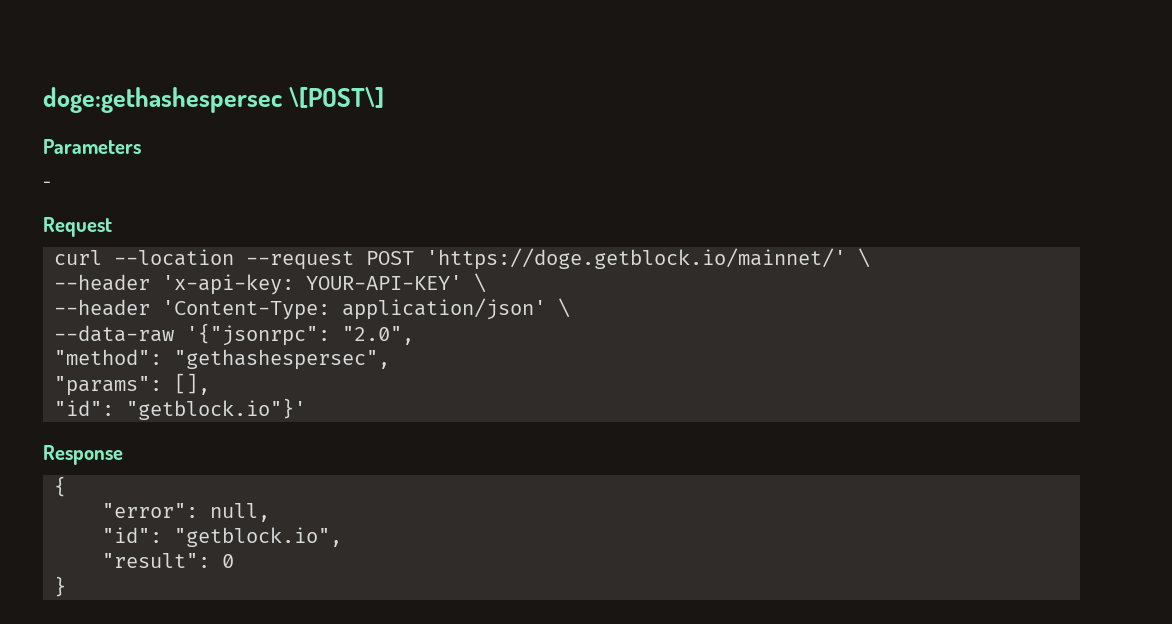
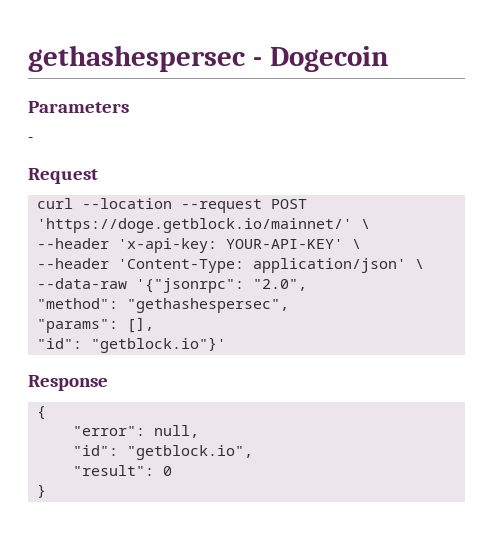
- doge:gethashespersec \[POST\]
+ gethashespersec - Dogecoin

